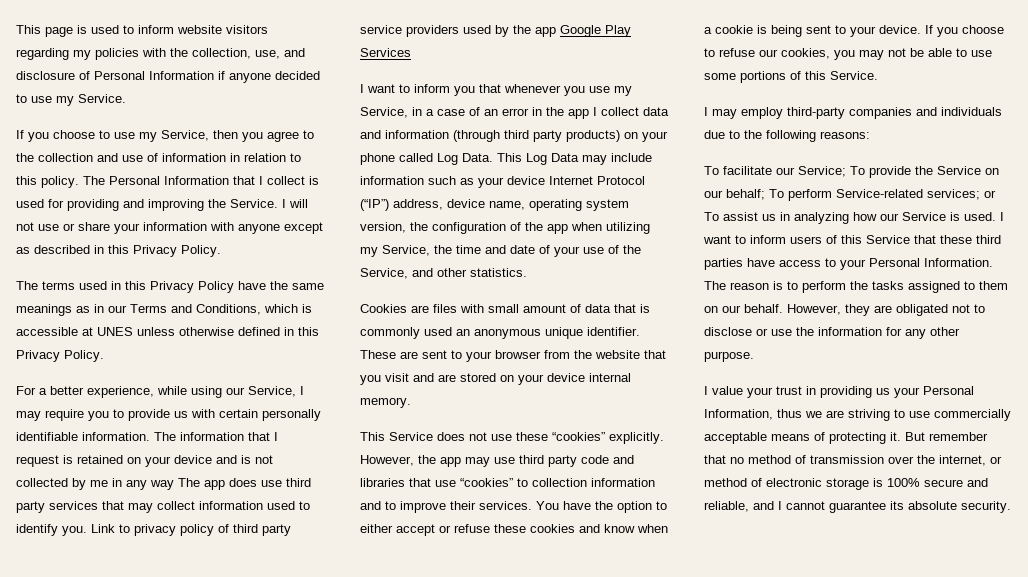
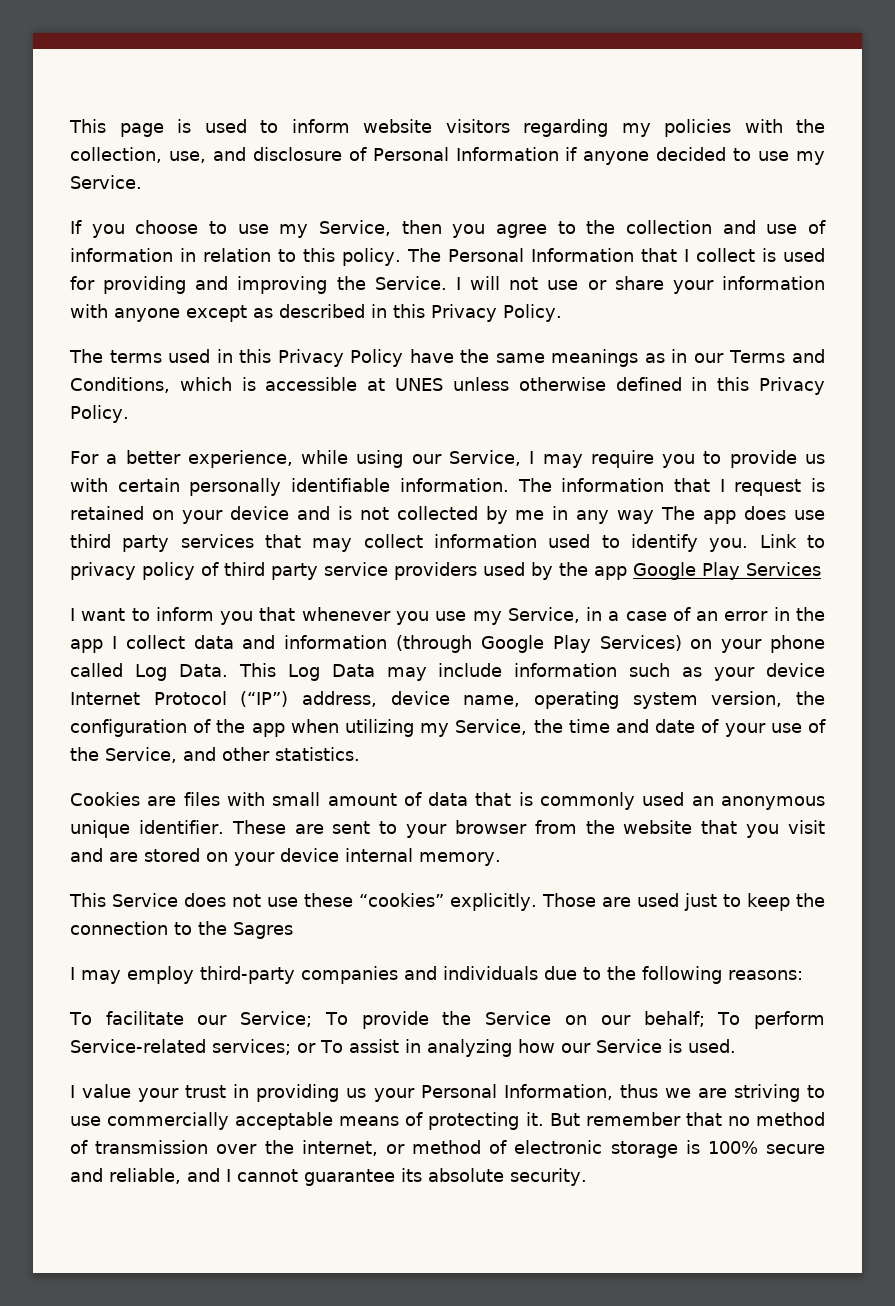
- I want to inform you that whenever you use my Service, in a case of an error in the app I collect data and information (through third party products) on your phone called Log Data.
+ I want to inform you that whenever you use my Service, in a case of an error in the app I collect data and information (through Google Play Services) on your phone called Log Data.
- However, the app may use third party code and libraries that use “cookies” to collection information and to improve their services. You have the option to either accept or refuse these cookies and know when a cookie is being sent to your device. If you choose to refuse our cookies, you may not be able to use some portions of this Service.
+ Those are used just to keep the connection to the Sagres
- To facilitate our Service; To provide the Service on our behalf; To perform Service-related services; or To assist us in analyzing how our Service is used. I want to inform users of this Service that these third parties have access to your Personal Information. The reason is to perform the tasks assigned to them on our behalf. However, they are obligated not to disclose or use the information for any other purpose.
+ To facilitate our Service; To provide the Service on our behalf; To perform Service-related services; or To assist in analyzing how our Service is used.

